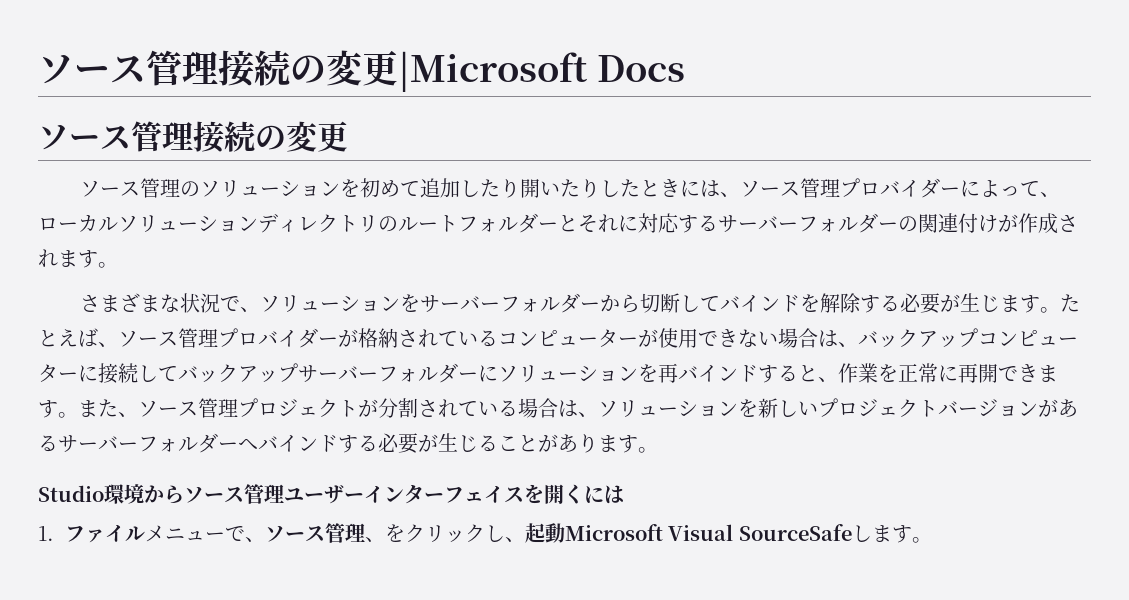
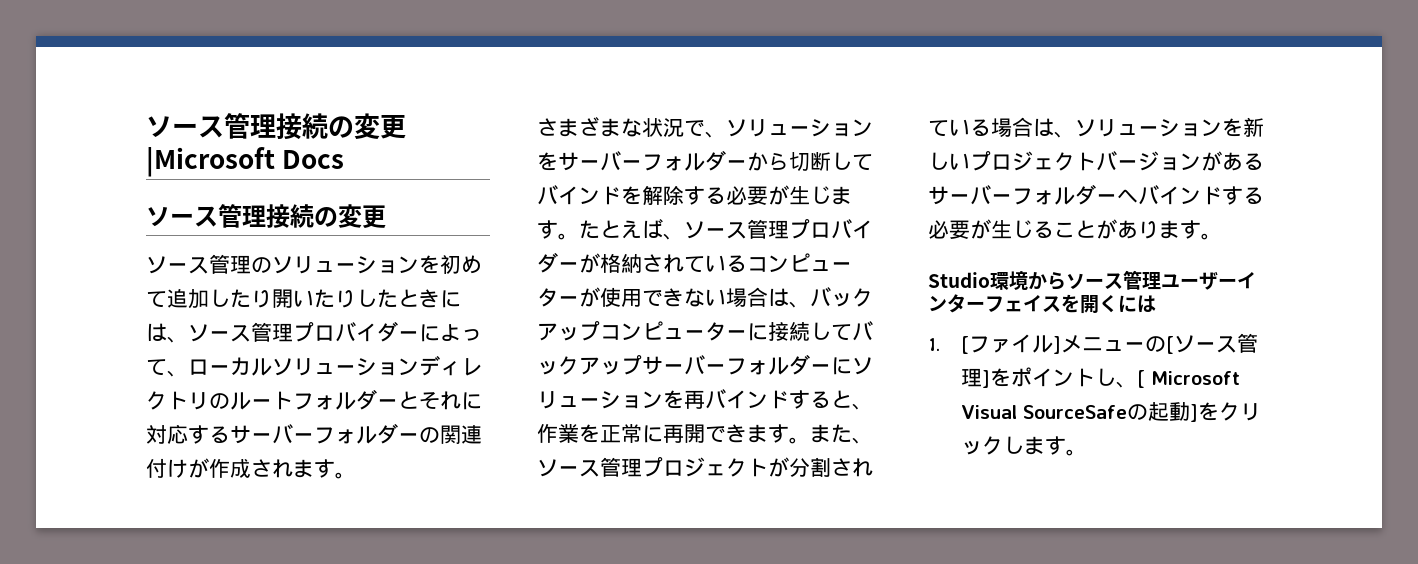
- 1.ファイルメニューで、ソース管理、をクリックし、起動Microsoft Visual SourceSafeします。
+ 1. [ファイル]メニューの[ソース管理]をポイントし、[ Microsoft Visual SourceSafeの起動]をクリックします。

